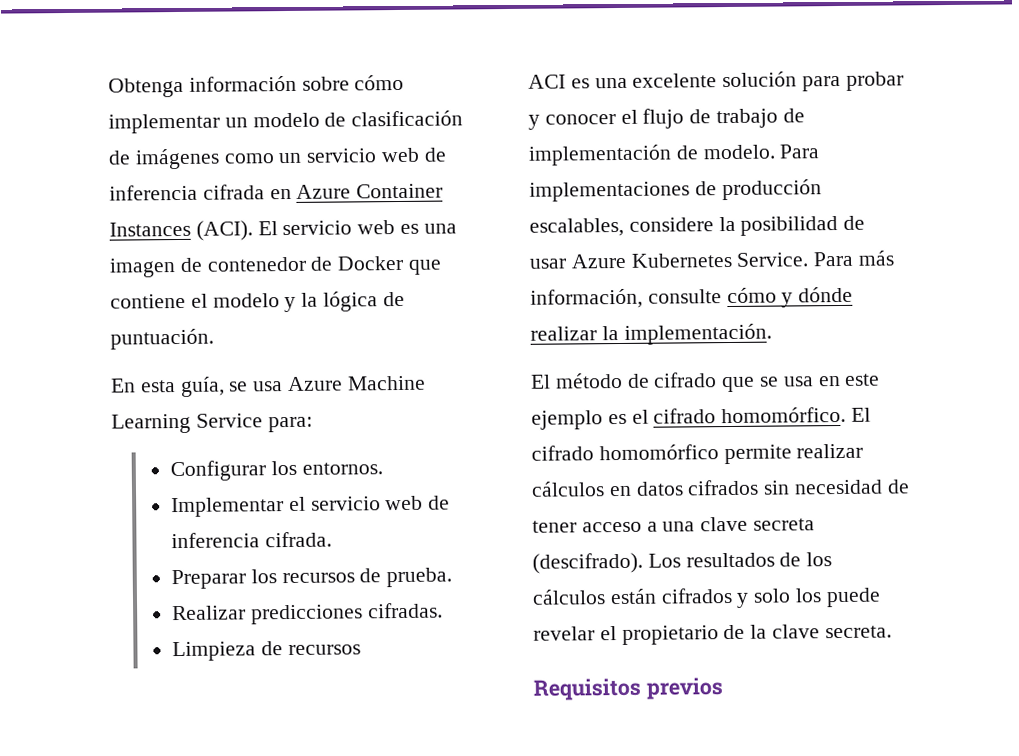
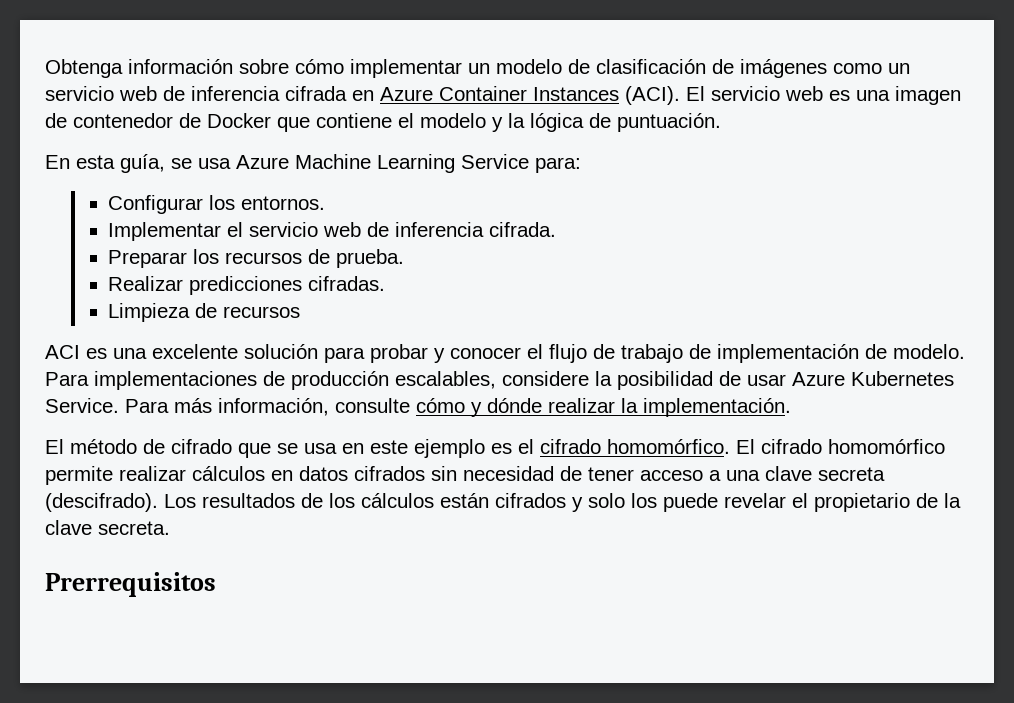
- Requisitos previos
+ Prerrequisitos

